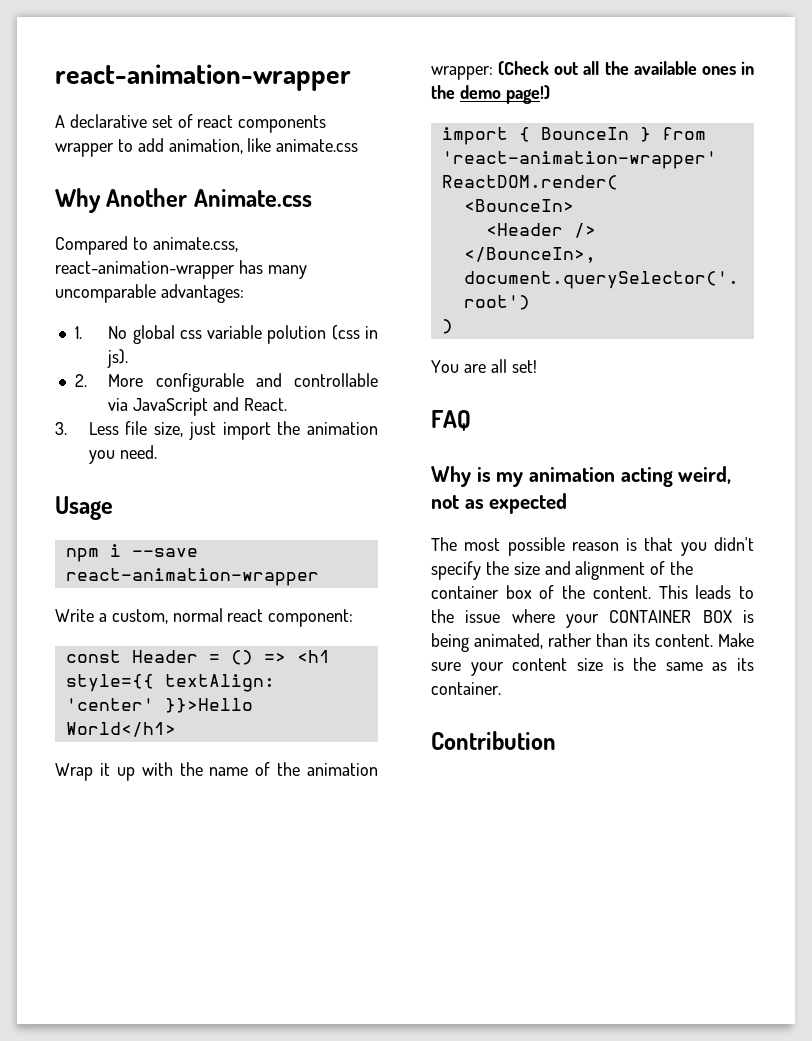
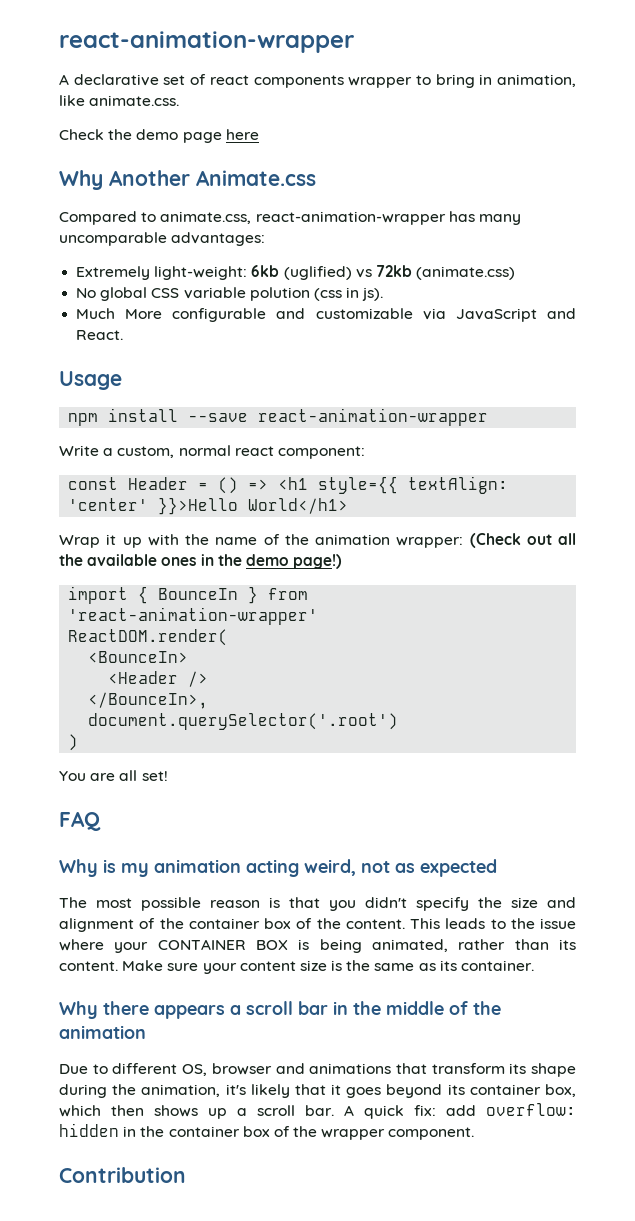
- A declarative set of react components wrapper to add animation, like animate.css
+ A declarative set of react components wrapper to bring in animation, like animate.css.
+ Check the demo page here
- 1. No global css variable polution (css in js).
+ Extremely light-weight: 6kb (uglified) vs 72kb (animate.css)
+ No global CSS variable polution (css in js).
- 2. More configurable and controllable via JavaScript and React.
+ Much More configurable and customizable via JavaScript and React.
- 3. Less file size, just import the animation you need.
- npm i --save react-animation-wrapper
+ npm install --save react-animation-wrapper
+ Why there appears a scroll bar in the middle of the animation
+ Due to different OS, browser and animations that transform its shape during the animation, it's likely that it goes beyond its container box, which then shows up a scroll bar. A quick fix: add overflow: hidden in the container box of the wrapper component.

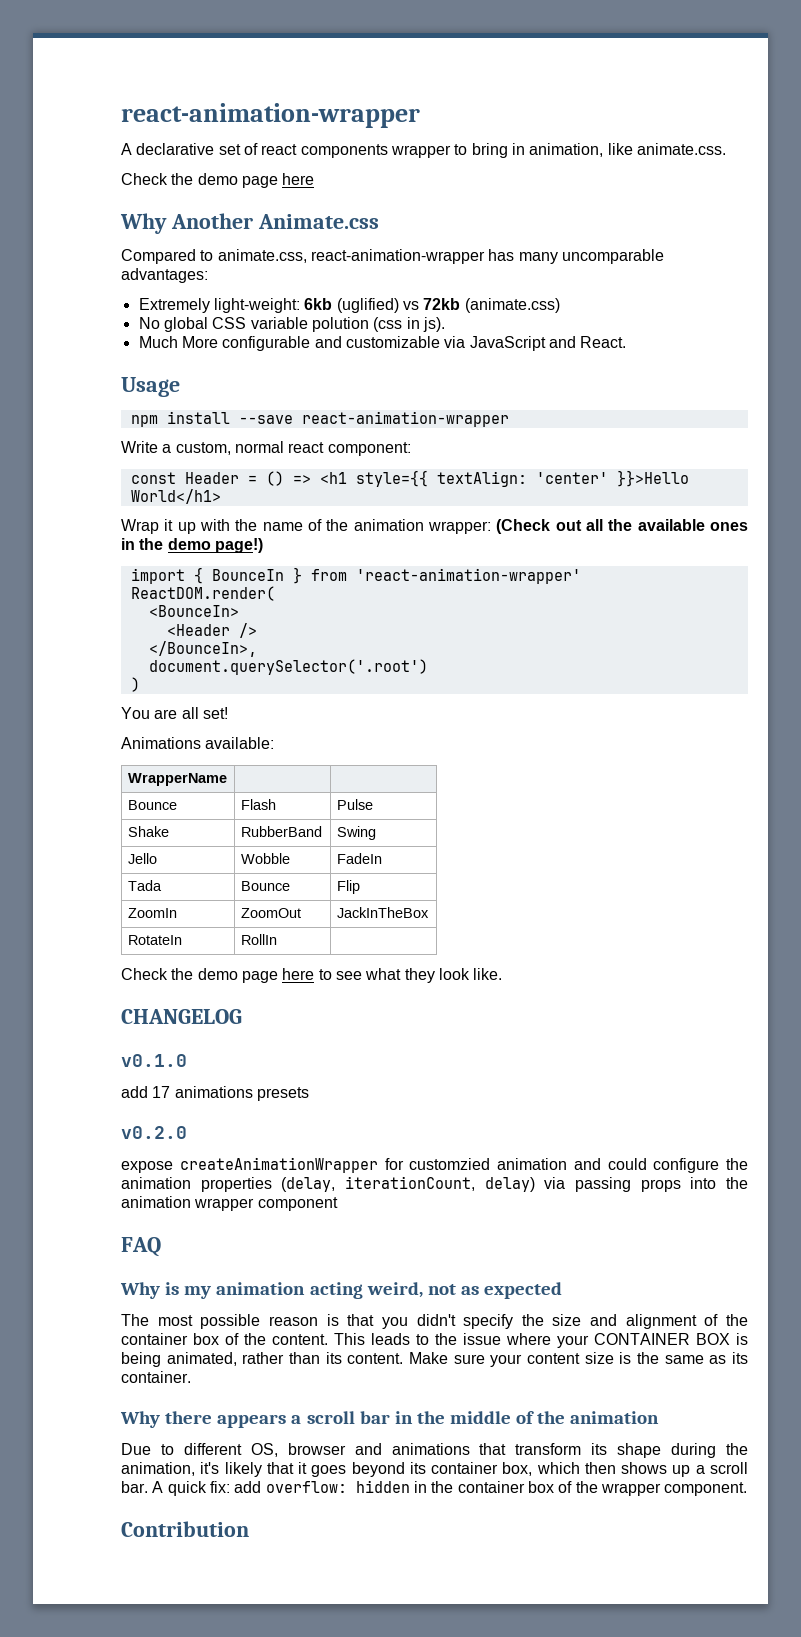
+ Animations available:
+ WrapperName | |
+ Bounce | Flash | Pulse
+ Shake | RubberBand | Swing
+ Jello | Wobble | FadeIn
+ Tada | Bounce | Flip
+ ZoomIn | ZoomOut | JackInTheBox
+ RotateIn | RollIn |
+ Check the demo page here to see what they look like.
+ CHANGELOG
+ v0.1.0
+ add 17 animations presets
+ v0.2.0
+ expose createAnimationWrapper for customzied animation and could configure the animation properties (delay, iterationCount, delay) via passing props into the animation wrapper component

